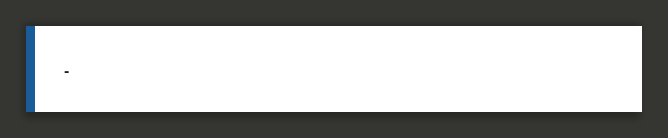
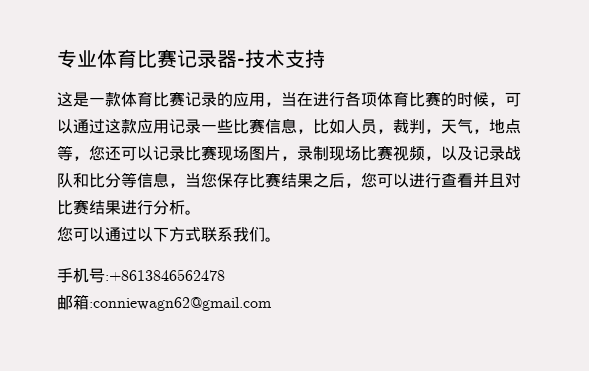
- -
+ 专业体育比赛记录器-技术支持
+ 这是一款体育比赛记录的应用，当在进行各项体育比赛的时候，可以通过这款应用记录一些比赛信息，比如人员，裁判，天气，地点等，您还可以记录比赛现场图片，录制现场比赛视频，以及记录战队和比分等信息，当您保存比赛结果之后，您可以进行查看并且对比赛结果进行分析。
+ 您可以通过以下方式联系我们。
+ 手机号:+8613846562478
+ 邮箱:conniewagn62@gmail.com

